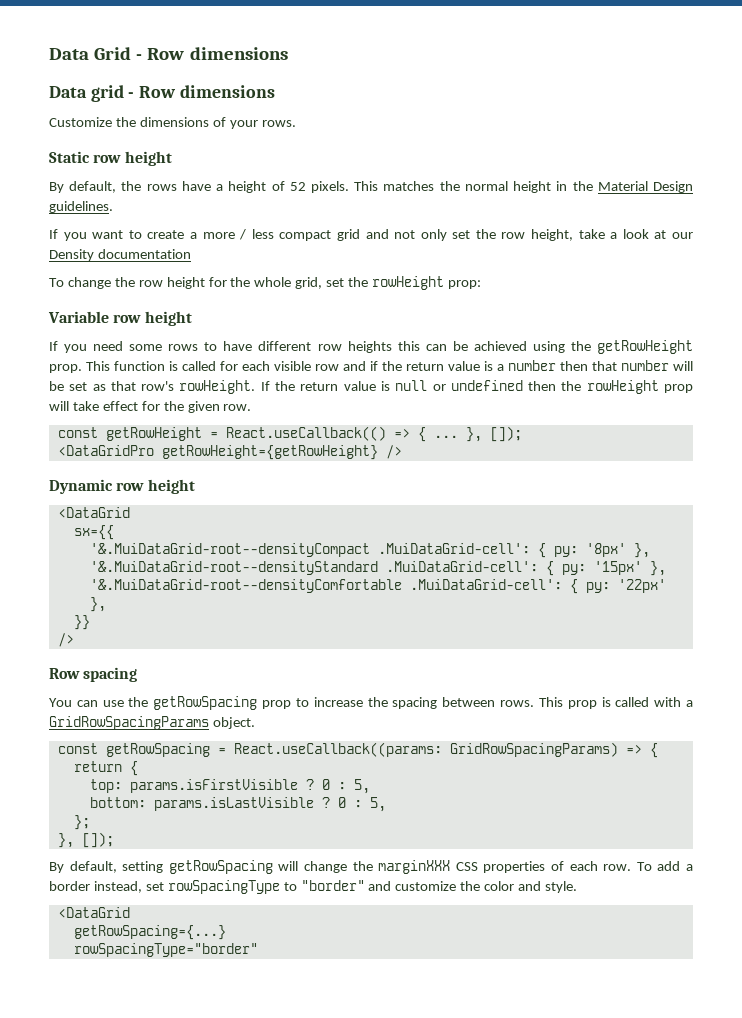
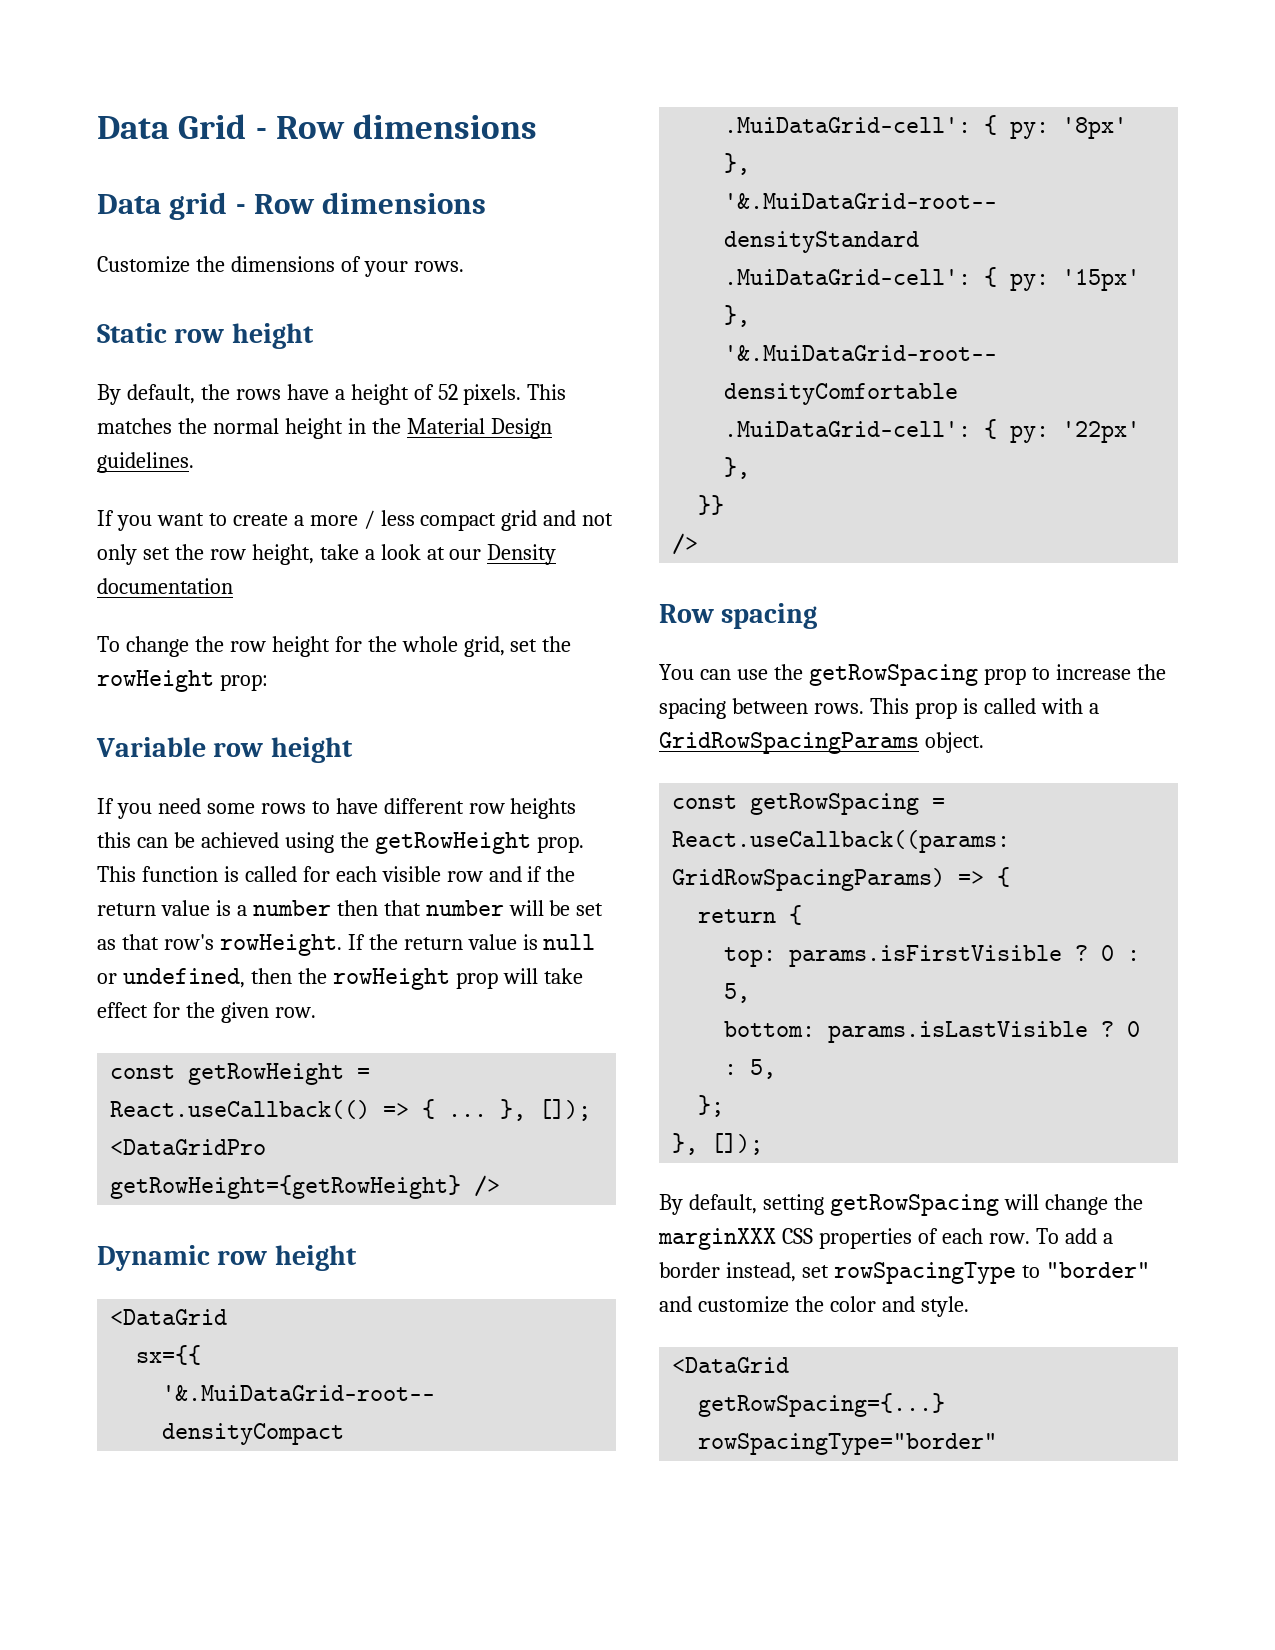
- If the return value is null or undefined then the rowHeight prop will take effect for the given row.
+ If the return value is null or undefined, then the rowHeight prop will take effect for the given row.

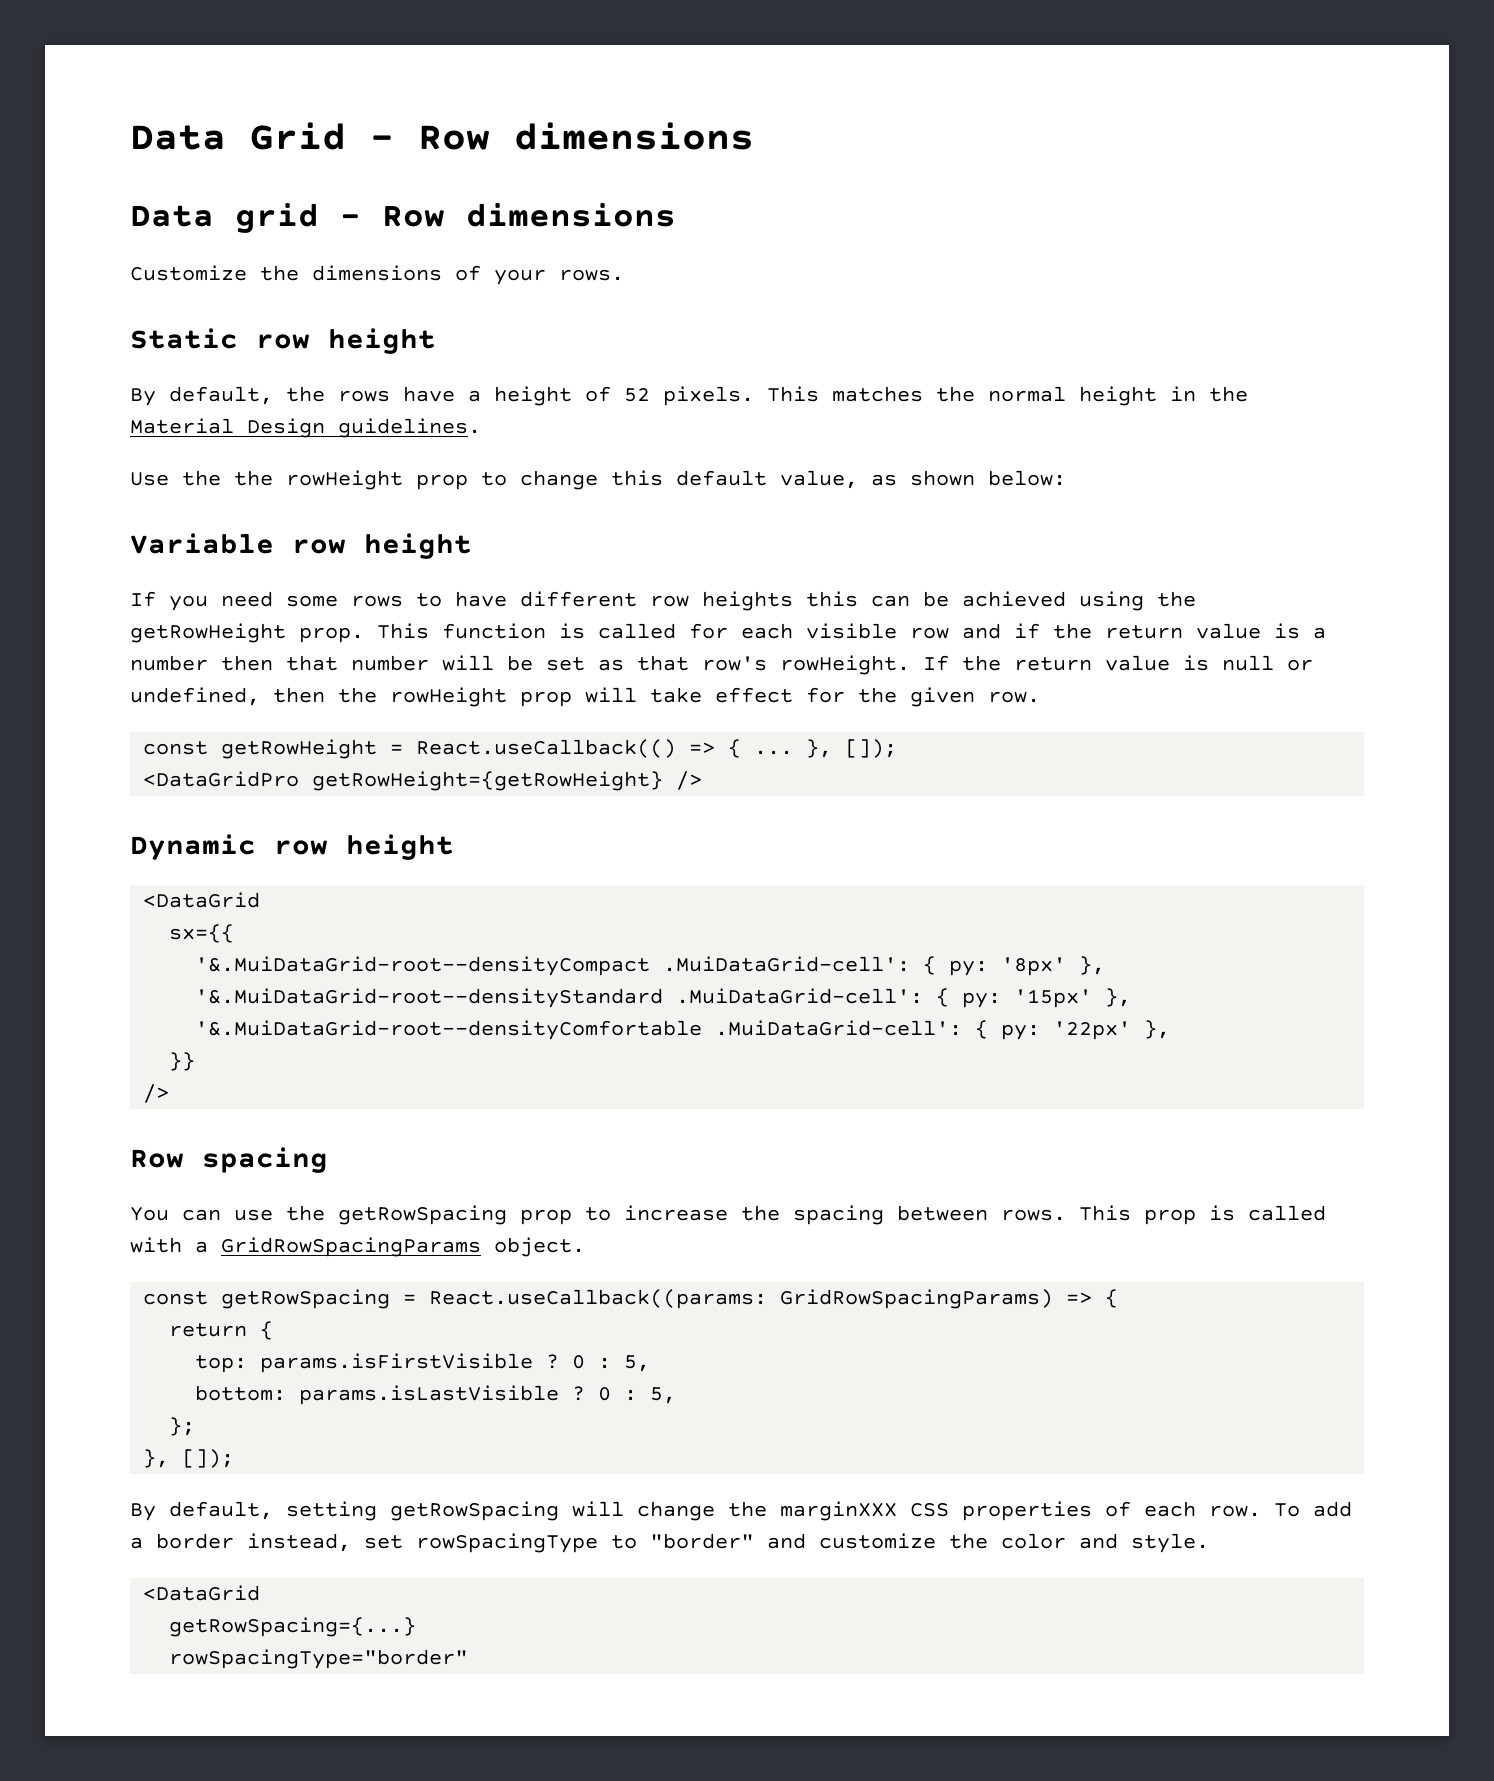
- If you want to create a more / less compact grid and not only set the row height, take a look at our Density documentation
- To change the row height for the whole grid, set the rowHeight prop:
+ Use the the rowHeight prop to change this default value, as shown below:

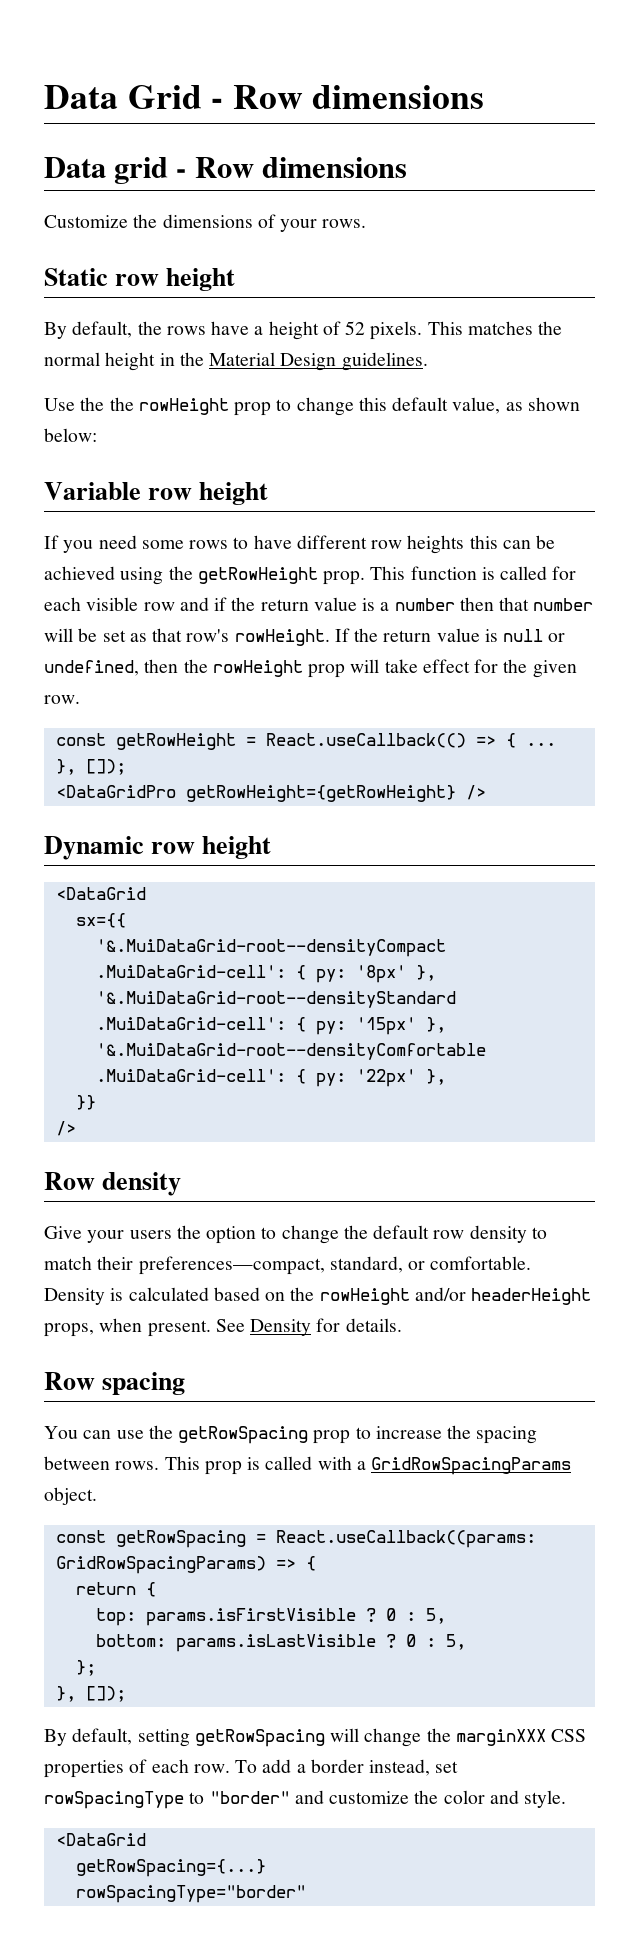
+ Row density
+ Give your users the option to change the default row density to match their preferences—compact, standard, or comfortable. Density is calculated based on the rowHeight and/or headerHeight props, when present. See Density for details.

